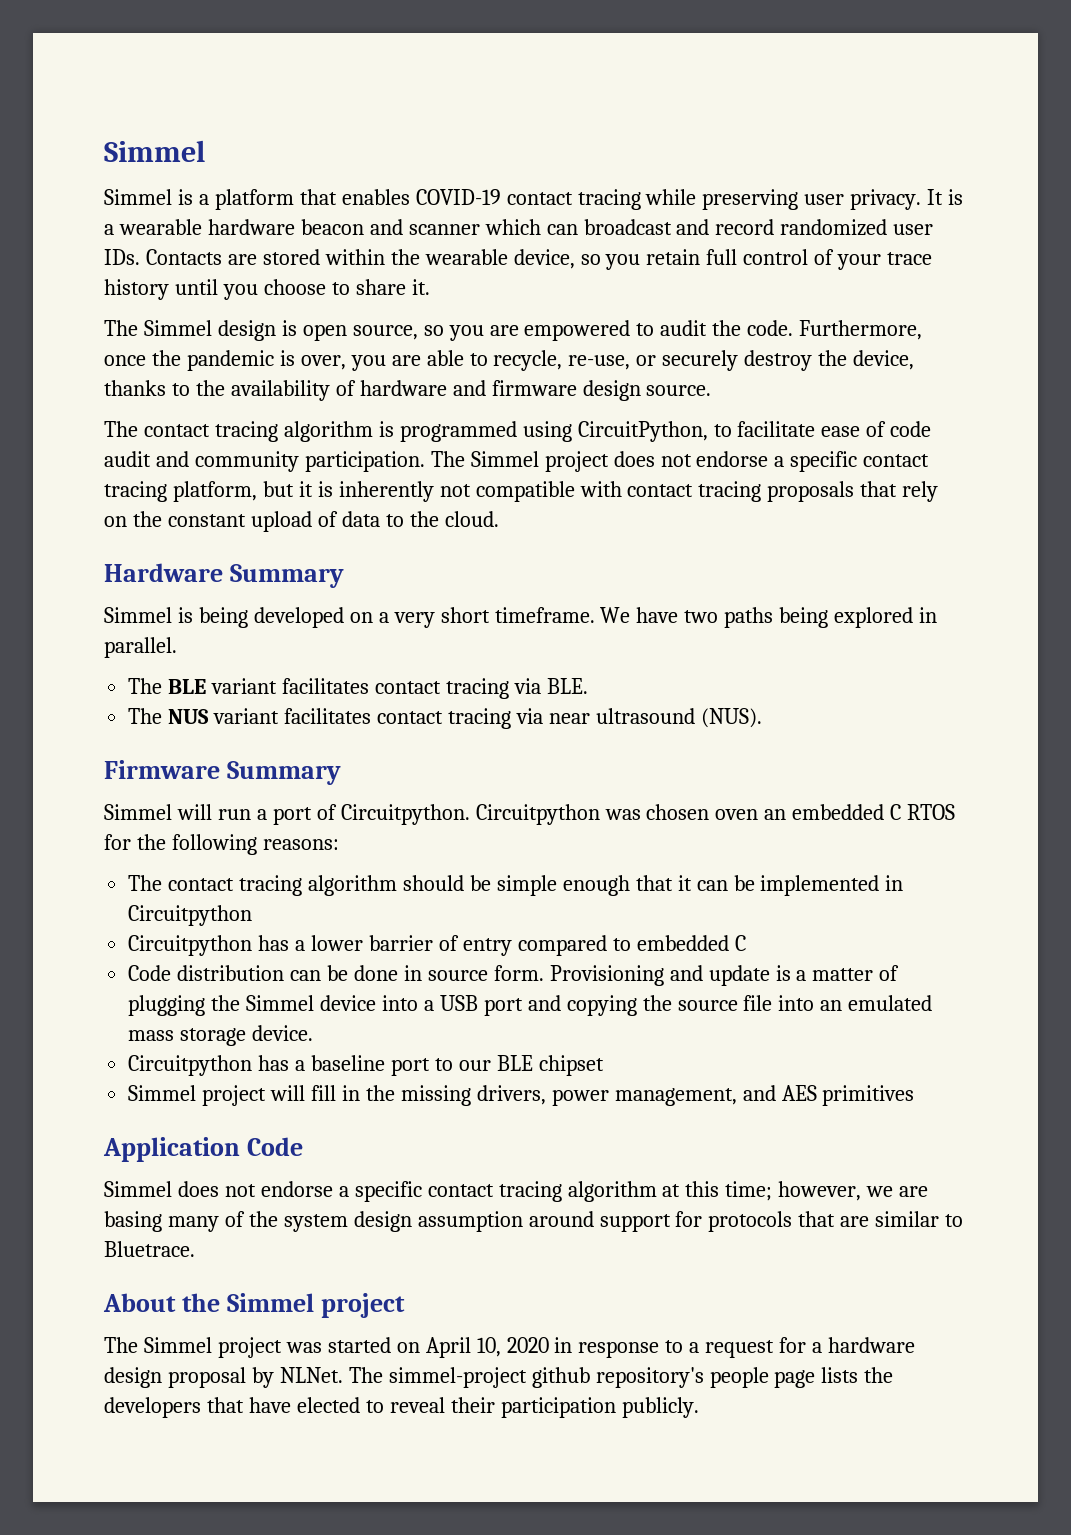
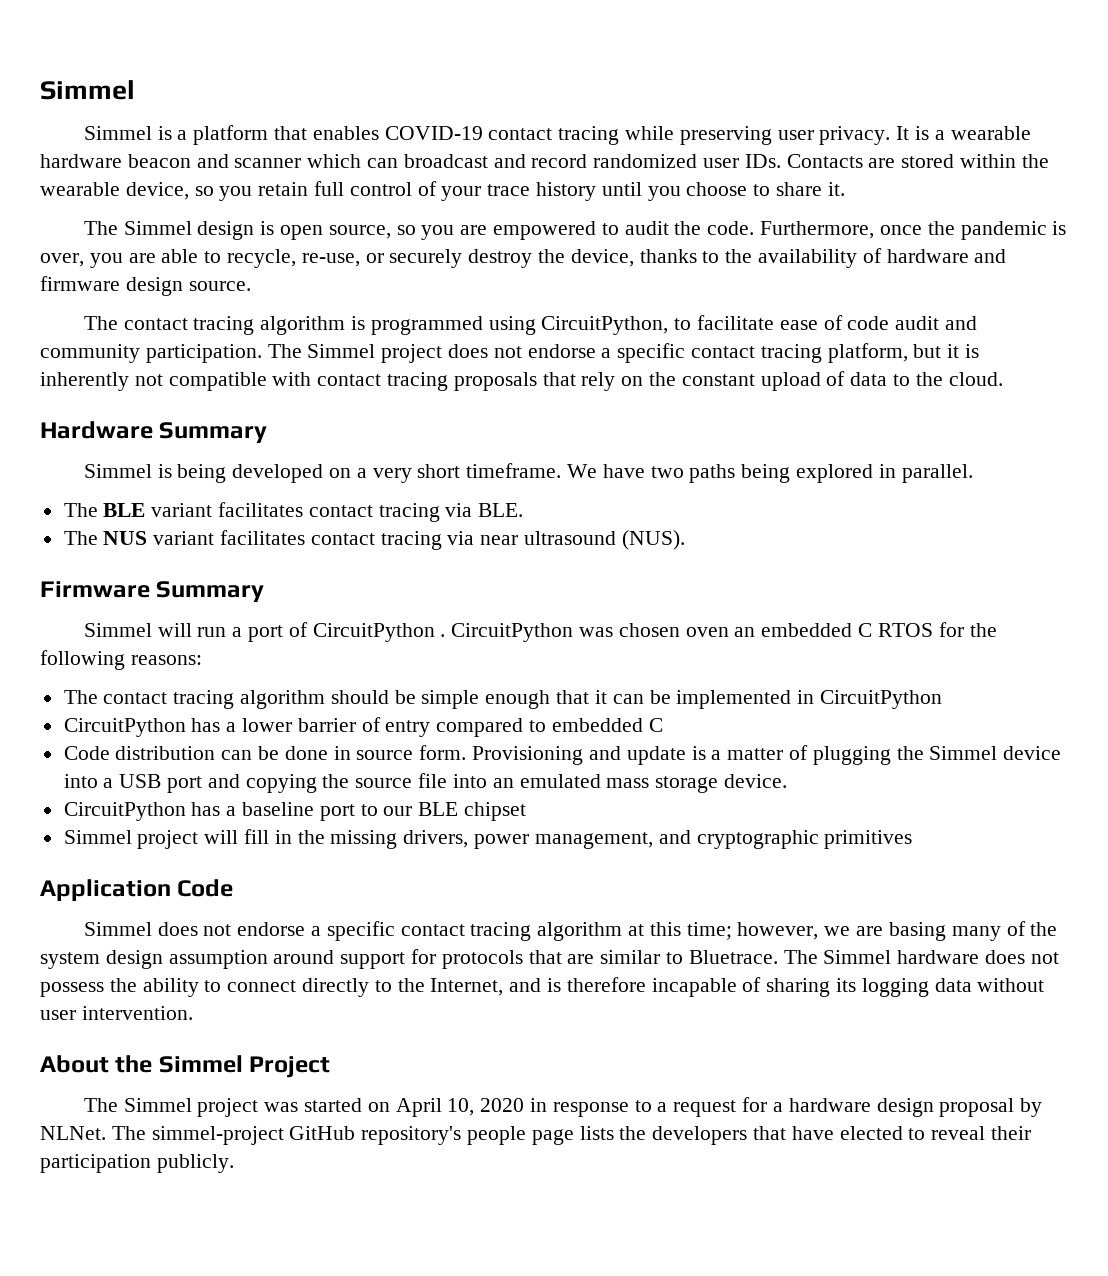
- Simmel will run a port of Circuitpython. Circuitpython was chosen oven an embedded C RTOS for the following reasons:
+ Simmel will run a port of CircuitPython . CircuitPython was chosen oven an embedded C RTOS for the following reasons:
- The contact tracing algorithm should be simple enough that it can be implemented in Circuitpython
- Circuitpython has a lower barrier of entry compared to embedded C
+ The contact tracing algorithm should be simple enough that it can be implemented in CircuitPython
+ CircuitPython has a lower barrier of entry compared to embedded C
- Circuitpython has a baseline port to our BLE chipset
+ CircuitPython has a baseline port to our BLE chipset
- Simmel project will fill in the missing drivers, power management, and AES primitives
+ Simmel project will fill in the missing drivers, power management, and cryptographic primitives
+ The Simmel hardware does not possess the ability to connect directly to the Internet, and is therefore incapable of sharing its logging data without user intervention.
- About the Simmel project
+ About the Simmel Project
- The simmel-project github repository's people page lists the developers that have elected to reveal their participation publicly.
+ The simmel-project GitHub repository's people page lists the developers that have elected to reveal their participation publicly.

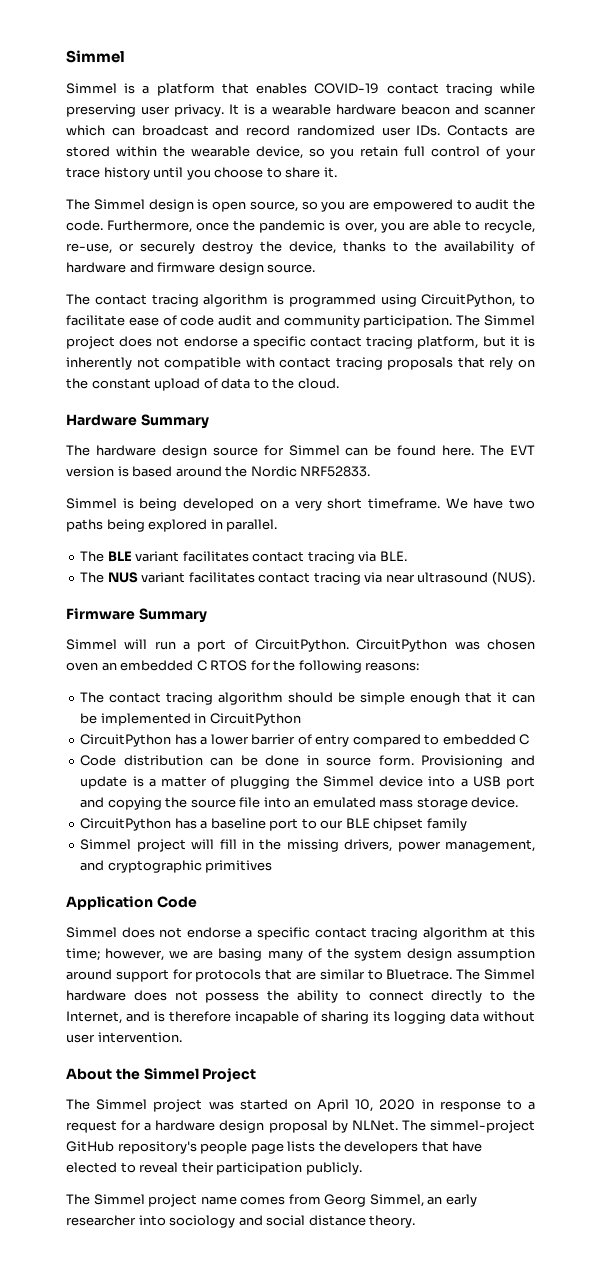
+ The hardware design source for Simmel can be found here. The EVT version is based around the Nordic NRF52833.
- Simmel will run a port of CircuitPython .
+ Simmel will run a port of CircuitPython.
- CircuitPython has a baseline port to our BLE chipset
+ CircuitPython has a baseline port to our BLE chipset family
+ The Simmel project name comes from Georg Simmel, an early researcher into sociology and social distance theory.

